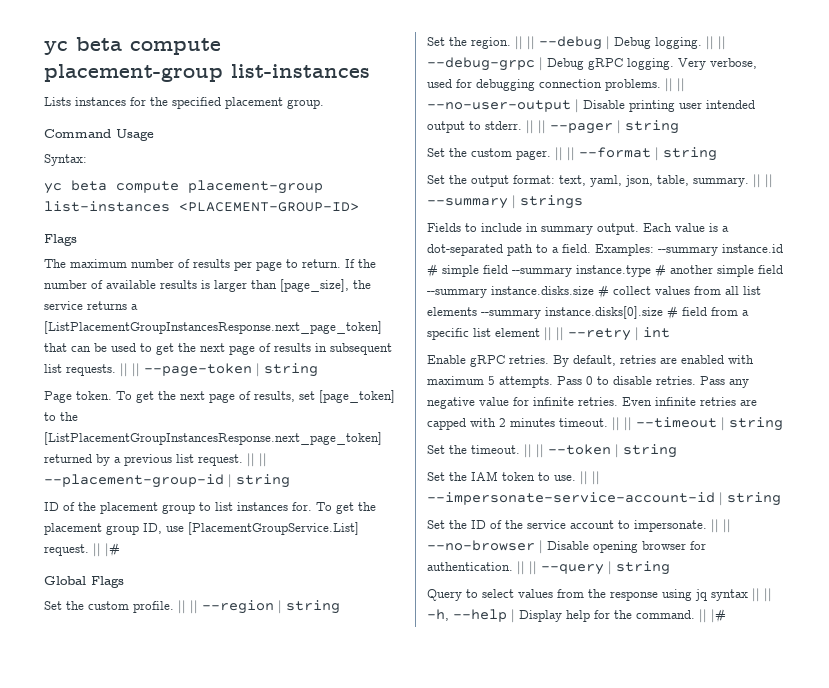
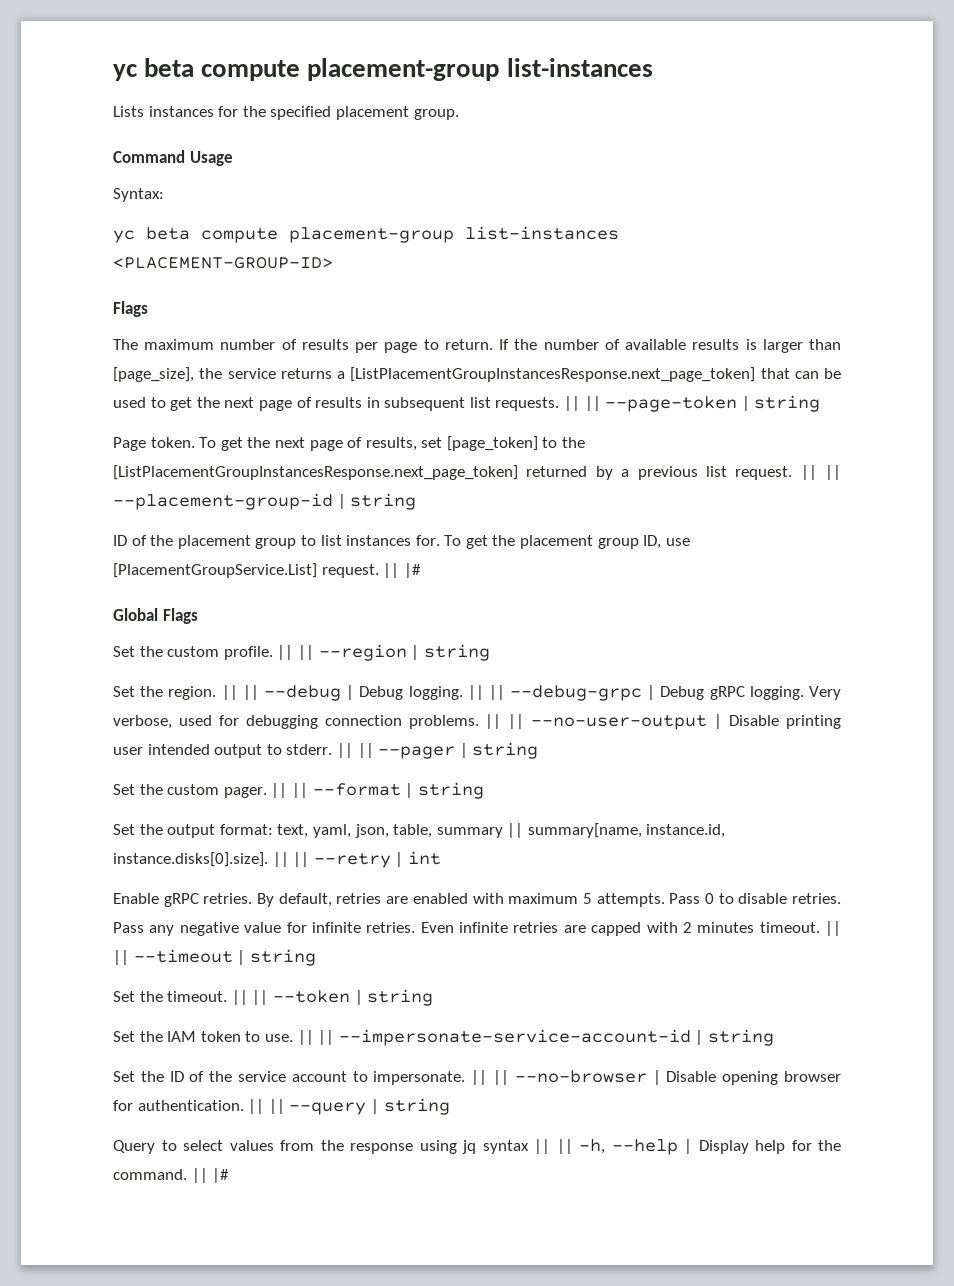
- Set the output format: text, yaml, json, table, summary. || || --summary | strings
- Fields to include in summary output. Each value is a dot-separated path to a field. Examples: --summary instance.id # simple field --summary instance.type # another simple field --summary instance.disks.size # collect values from all list elements --summary instance.disks[0].size # field from a specific list element || || --retry | int
+ Set the output format: text, yaml, json, table, summary || summary[name, instance.id, instance.disks[0].size]. || || --retry | int

